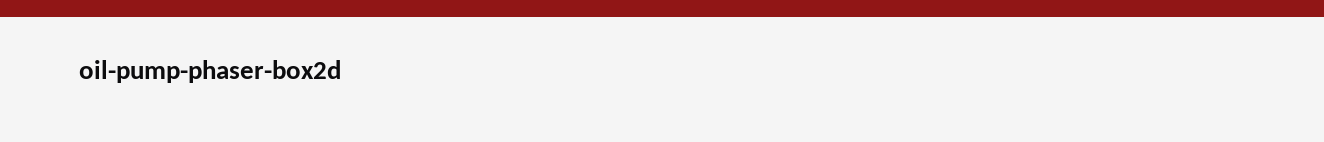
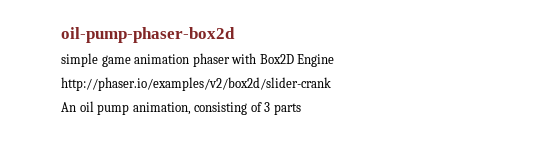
+ simple game animation phaser with Box2D Engine
+ http://phaser.io/examples/v2/box2d/slider-crank
+ An oil pump animation, consisting of 3 parts

